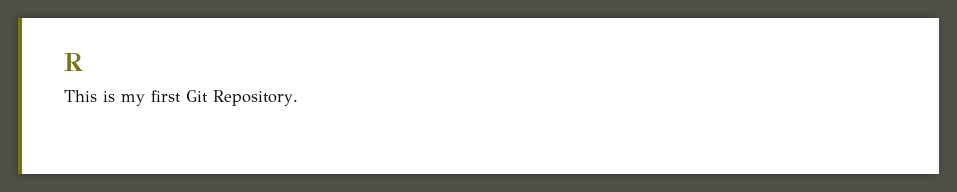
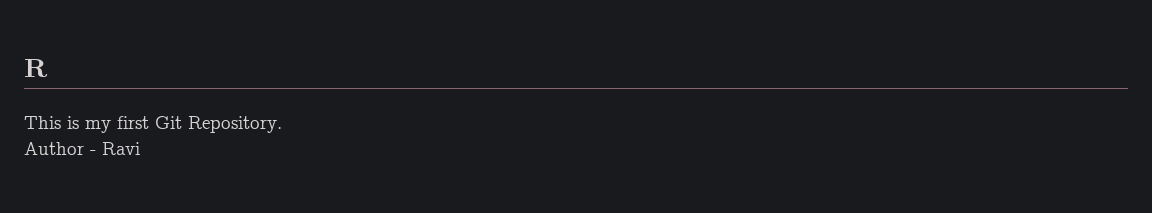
+ Author - Ravi

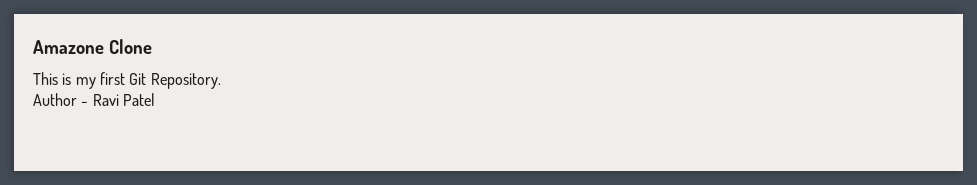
- R
+ Amazone Clone
- Author - Ravi
+ Author - Ravi Patel

